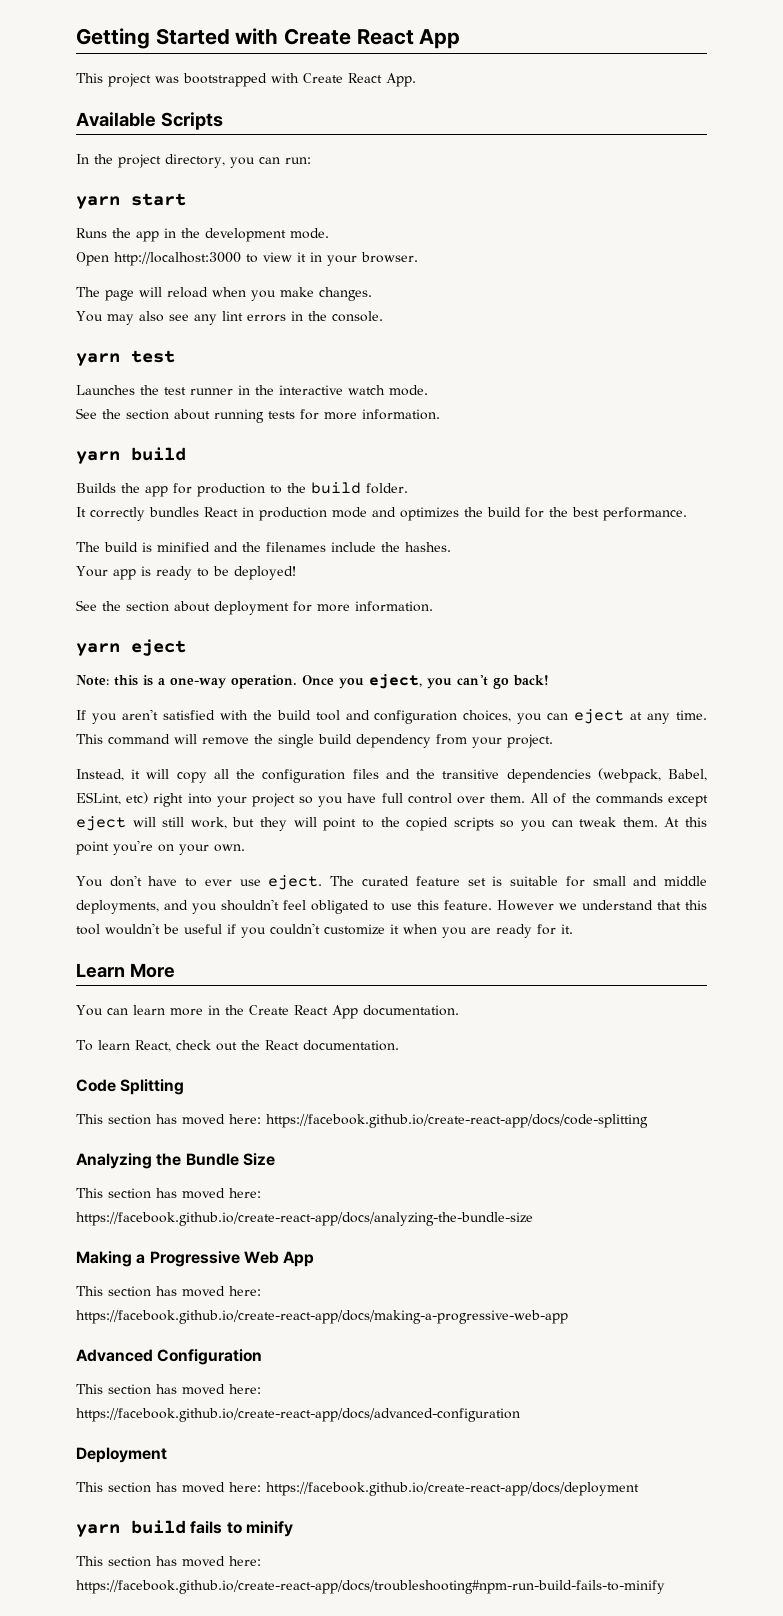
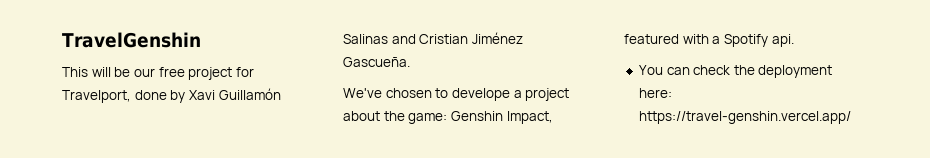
- Getting Started with Create React App
- This project was bootstrapped with Create React App.
- Available Scripts
- In the project directory, you can run:
- yarn start
- Runs the app in the development mode.
- Open http://localhost:3000 to view it in your browser.
- The page will reload when you make changes.
- You may also see any lint errors in the console.
- yarn test
- Launches the test runner in the interactive watch mode.
- See the section about running tests for more information.
- yarn build
- Builds the app for production to the build folder.
- It correctly bundles React in production mode and optimizes the build for the best performance.
- The build is minified and the filenames include the hashes.
- Your app is ready to be deployed!
- See the section about deployment for more information.
- yarn eject
- Note: this is a one-way operation. Once you eject, you can't go back!
- If you aren't satisfied with the build tool and configuration choices, you can eject at any time. This command will remove the single build dependency from your project.
- Instead, it will copy all the configuration files and the transitive dependencies (webpack, Babel, ESLint, etc) right into your project so you have full control over them. All of the commands except eject will still work, but they will point to the copied scripts so you can tweak them. At this point you're on your own.
- You don't have to ever use eject. The curated feature set is suitable for small and middle deployments, and you shouldn't feel obligated to use this feature. However we understand that this tool wouldn't be useful if you couldn't customize it when you are ready for it.
- Learn More
- You can learn more in the Create React App documentation.
- To learn React, check out the React documentation.
- Code Splitting
- This section has moved here: https://facebook.github.io/create-react-app/docs/code-splitting
- Analyzing the Bundle Size
- This section has moved here: https://facebook.github.io/create-react-app/docs/analyzing-the-bundle-size
- Making a Progressive Web App
- This section has moved here: https://facebook.github.io/create-react-app/docs/making-a-progressive-web-app
- Advanced Configuration
- This section has moved here: https://facebook.github.io/create-react-app/docs/advanced-configuration
- Deployment
- This section has moved here: https://facebook.github.io/create-react-app/docs/deployment
- yarn build fails to minify
- This section has moved here: https://facebook.github.io/create-react-app/docs/troubleshooting#npm-run-build-fails-to-minify
+ TravelGenshin
+ This will be our free project for Travelport, done by Xavi Guillamón Salinas and Cristian Jiménez Gascueña.
+ We've chosen to develope a project about the game: Genshin Impact, featured with a Spotify api.
+ You can check the deployment here: https://travel-genshin.vercel.app/

